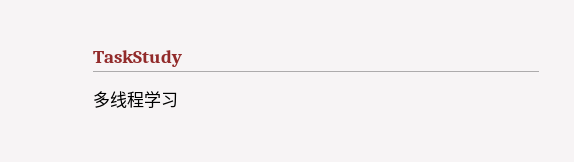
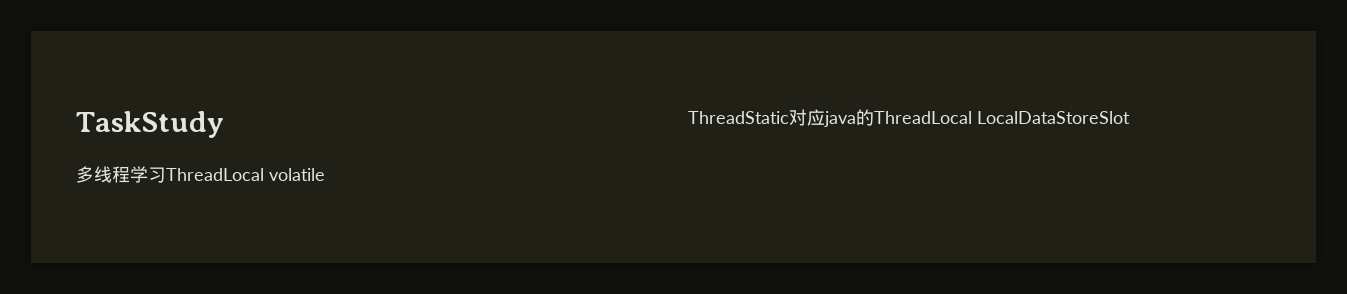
- 多线程学习
+ 多线程学习ThreadLocal volatile
+ ThreadStatic对应java的ThreadLocal LocalDataStoreSlot

